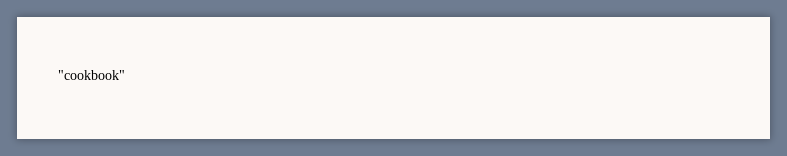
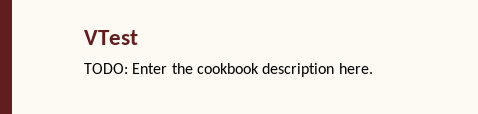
- "cookbook"
+ VTest
+ TODO: Enter the cookbook description here.

